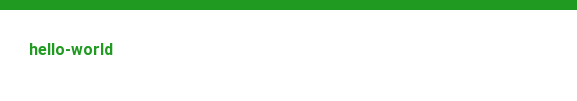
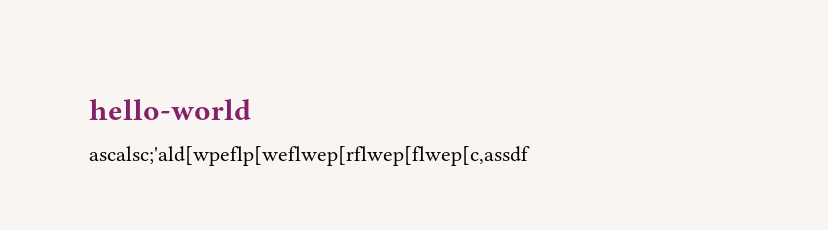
+ ascalsc;'ald[wpeflp[weflwep[rflwep[flwep[c,assdf

